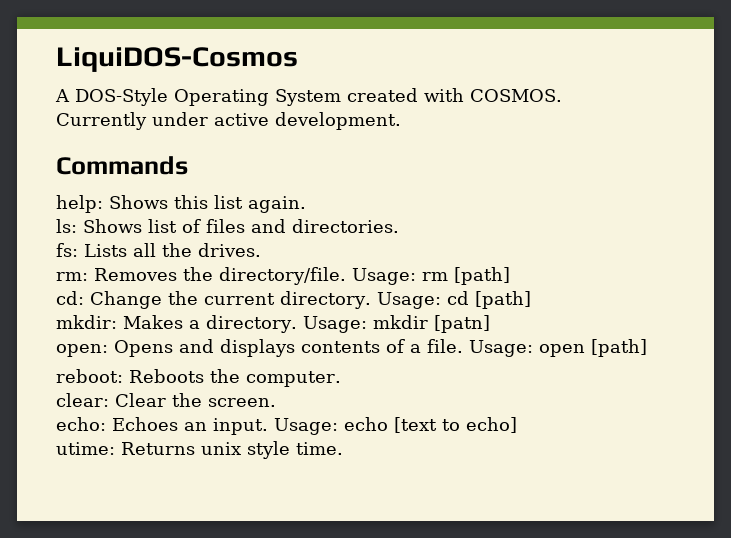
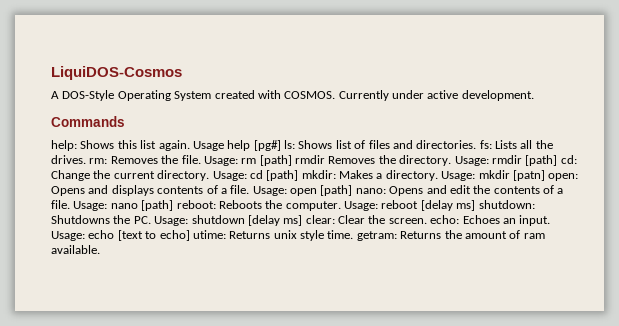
- help: Shows this list again.
- ls: Shows list of files and directories.
- fs: Lists all the drives.
- rm: Removes the directory/file.
+ help: Shows this list again. Usage help [pg#] ls: Shows list of files and directories. fs: Lists all the drives. rm: Removes the file.
- Usage: rm [path]
- cd: Change the current directory.
+ Usage: rm [path] rmdir Removes the directory. Usage: rmdir [path] cd: Change the current directory.
- Usage: cd [path]
- mkdir: Makes a directory.
+ Usage: cd [path] mkdir: Makes a directory.
- Usage: mkdir [patn]
- open: Opens and displays contents of a file.
+ Usage: mkdir [patn] open: Opens and displays contents of a file.
- Usage: open [path]
- reboot: Reboots the computer.
- clear: Clear the screen.
- echo: Echoes an input.
+ Usage: open [path] nano: Opens and edit the contents of a file. Usage: nano [path] reboot: Reboots the computer. Usage: reboot [delay ms] shutdown: Shutdowns the PC. Usage: shutdown [delay ms] clear: Clear the screen. echo: Echoes an input.
- Usage: echo [text to echo]
- utime: Returns unix style time.
+ Usage: echo [text to echo] utime: Returns unix style time. getram: Returns the amount of ram available.

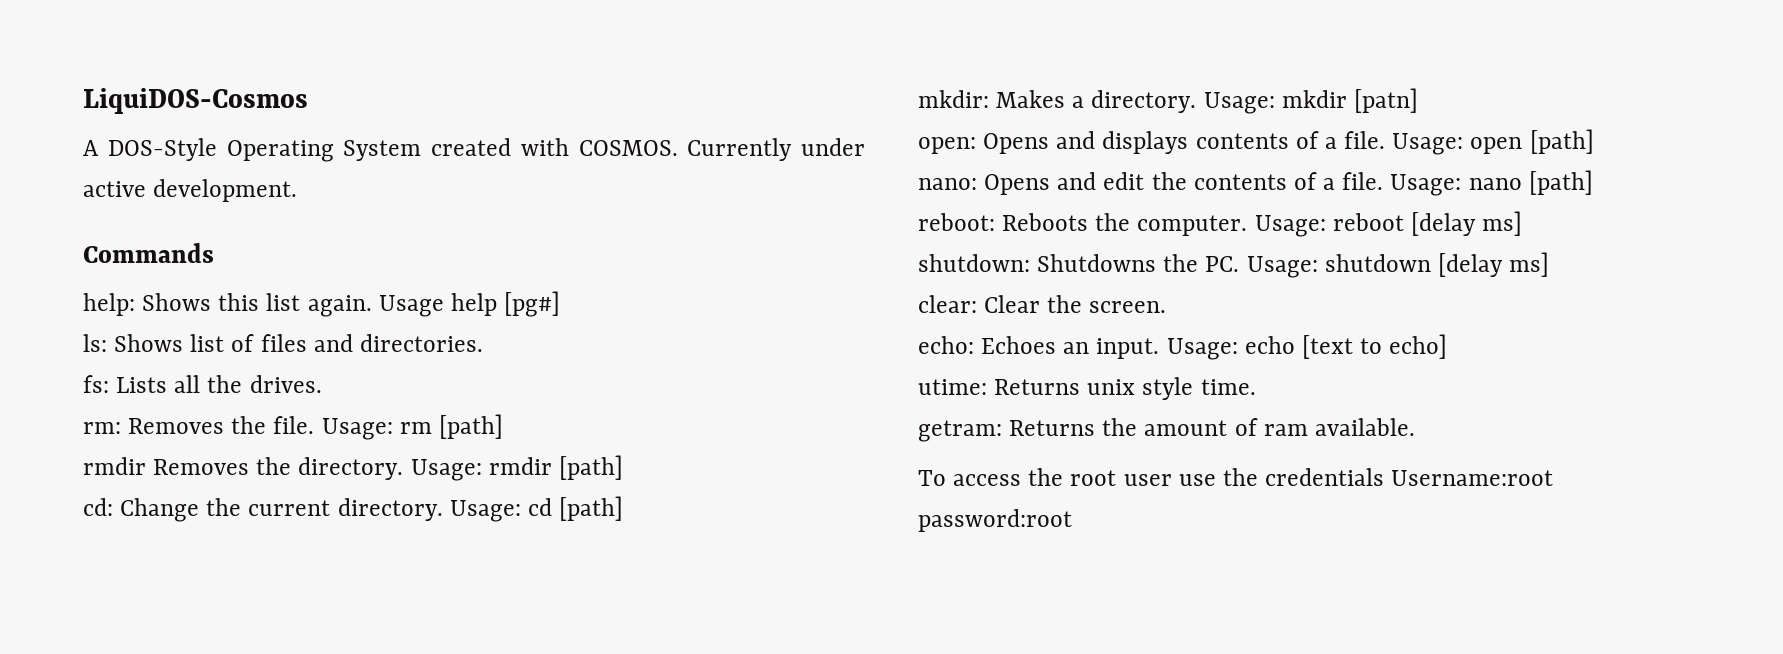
- Usage help [pg#] ls: Shows list of files and directories. fs: Lists all the drives. rm: Removes the file.
+ Usage help [pg#]
+ ls: Shows list of files and directories.
+ fs: Lists all the drives.
+ rm: Removes the file.
- Usage: rm [path] rmdir Removes the directory.
+ Usage: rm [path]
+ rmdir Removes the directory.
- Usage: rmdir [path] cd: Change the current directory.
+ Usage: rmdir [path]
+ cd: Change the current directory.
- Usage: cd [path] mkdir: Makes a directory.
+ Usage: cd [path]
+ mkdir: Makes a directory.
- Usage: mkdir [patn] open: Opens and displays contents of a file.
+ Usage: mkdir [patn]
+ open: Opens and displays contents of a file.
- Usage: open [path] nano: Opens and edit the contents of a file.
+ Usage: open [path]
+ nano: Opens and edit the contents of a file.
- Usage: nano [path] reboot: Reboots the computer.
+ Usage: nano [path]
+ reboot: Reboots the computer.
- Usage: reboot [delay ms] shutdown: Shutdowns the PC. Usage: shutdown [delay ms] clear: Clear the screen. echo: Echoes an input.
+ Usage: reboot [delay ms]
+ shutdown: Shutdowns the PC. Usage: shutdown [delay ms]
+ clear: Clear the screen.
+ echo: Echoes an input.
- Usage: echo [text to echo] utime: Returns unix style time. getram: Returns the amount of ram available.
+ Usage: echo [text to echo]
+ utime: Returns unix style time.
+ getram: Returns the amount of ram available.
+ To access the root user use the credentials Username:root password:root

